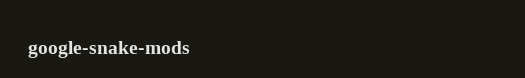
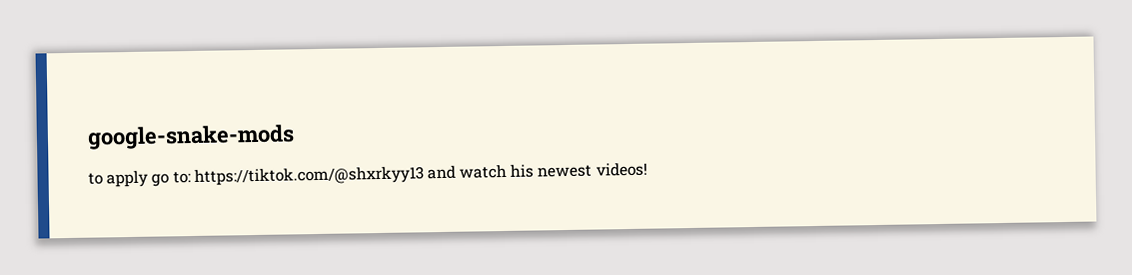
+ to apply go to: https://tiktok.com/@shxrkyy13 and watch his newest videos!

